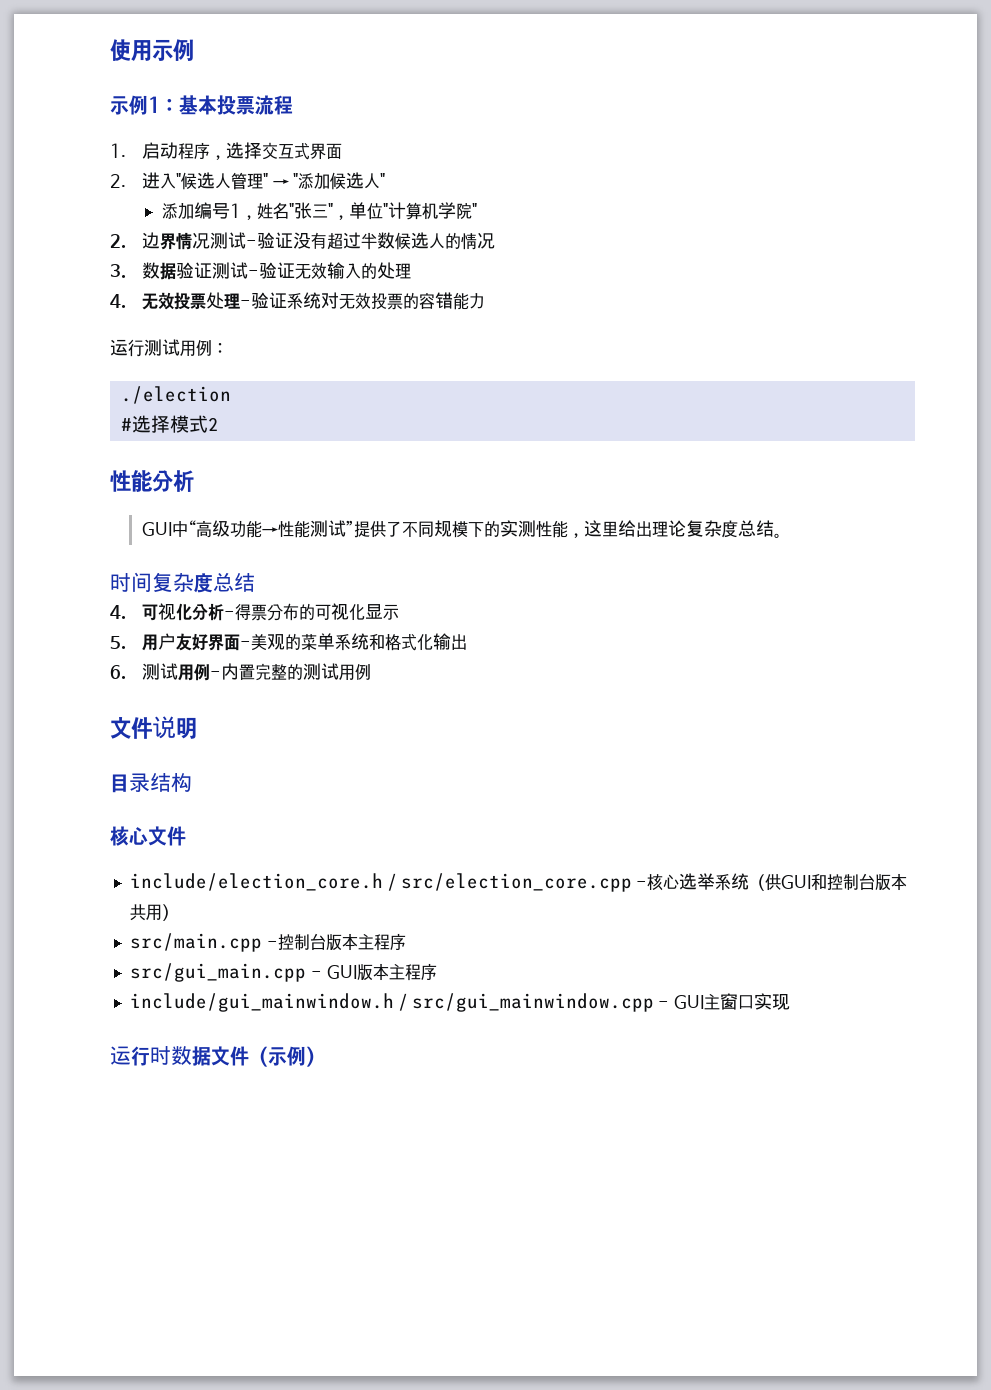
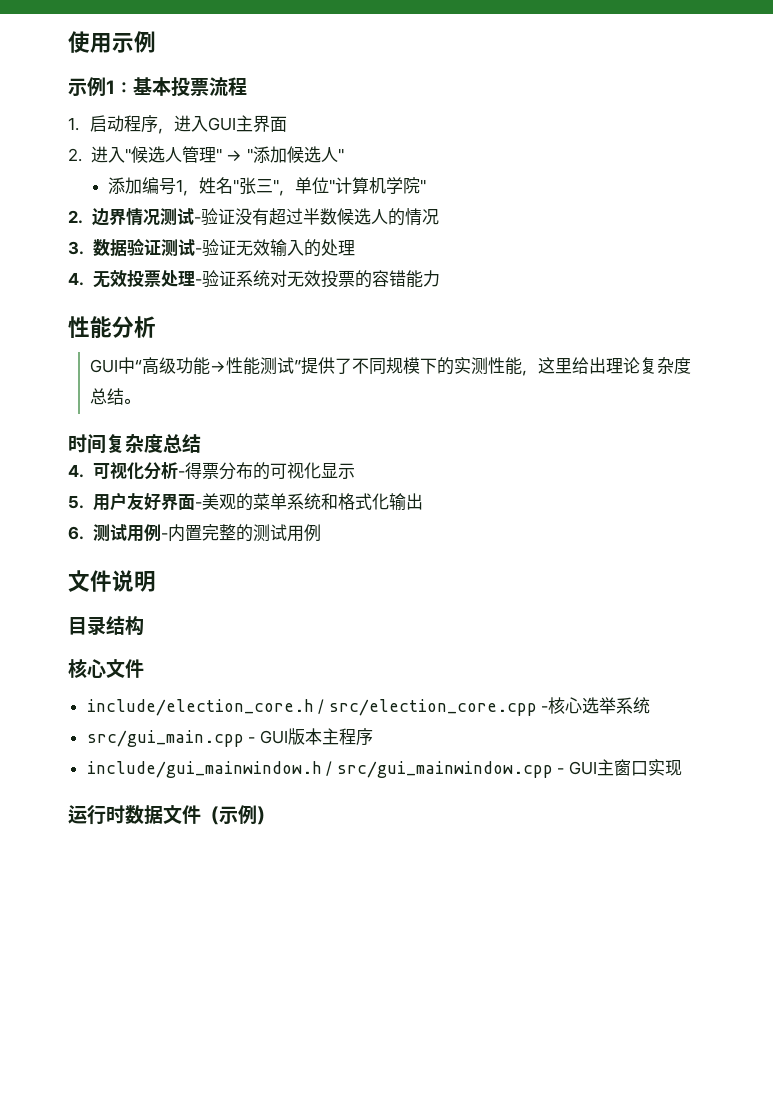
- 1.启动程序，选择交互式界面
+ 1.启动程序，进入GUI主界面
- 运行测试用例：
- ./election
- #选择模式2
- include/election_core.h / src/election_core.cpp -核心选举系统（供GUI和控制台版本共用）
- src/main.cpp -控制台版本主程序
+ include/election_core.h / src/election_core.cpp -核心选举系统

